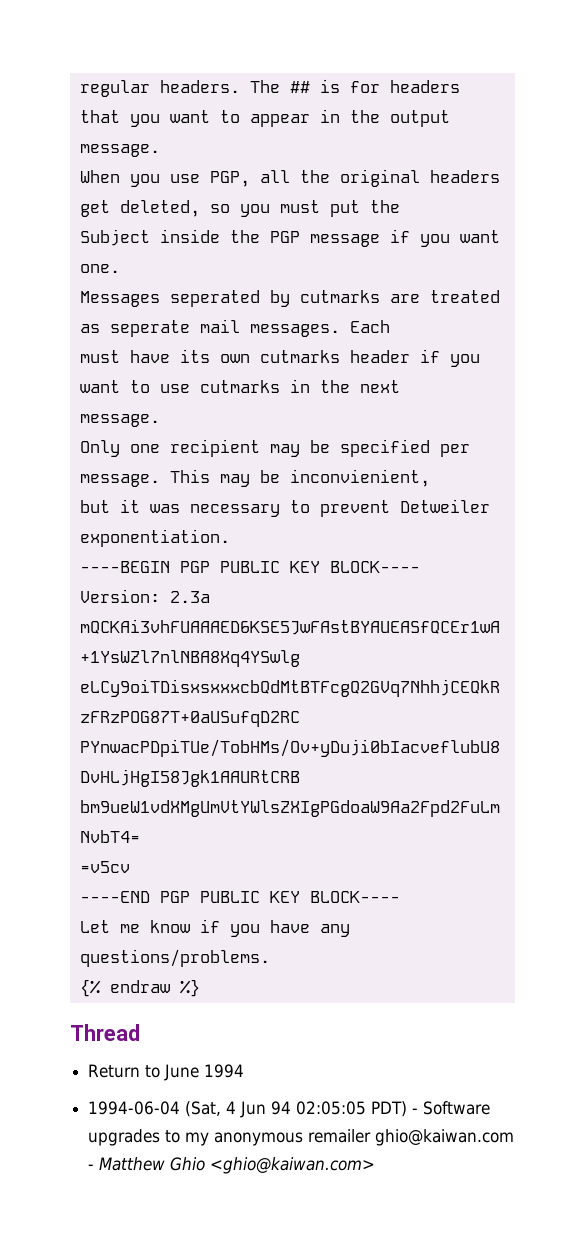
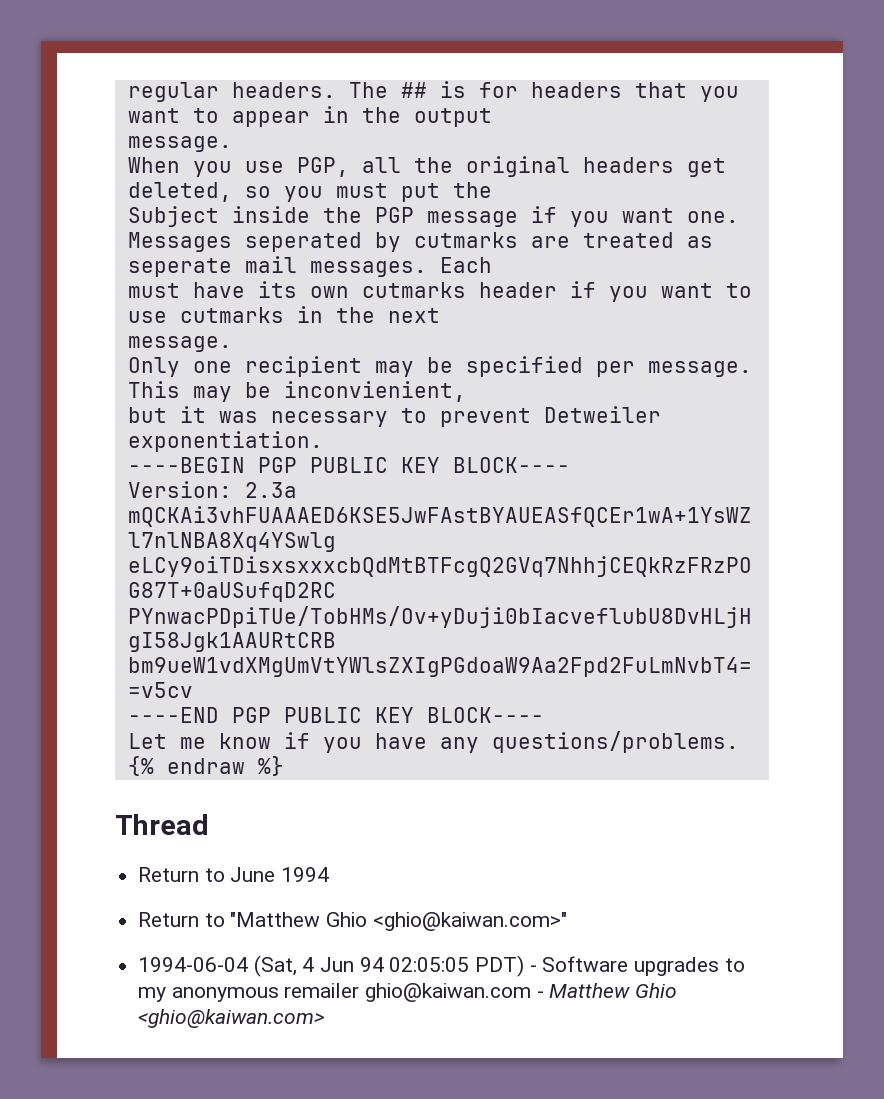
+ Return to "Matthew Ghio <ghio@kaiwan.com>"

